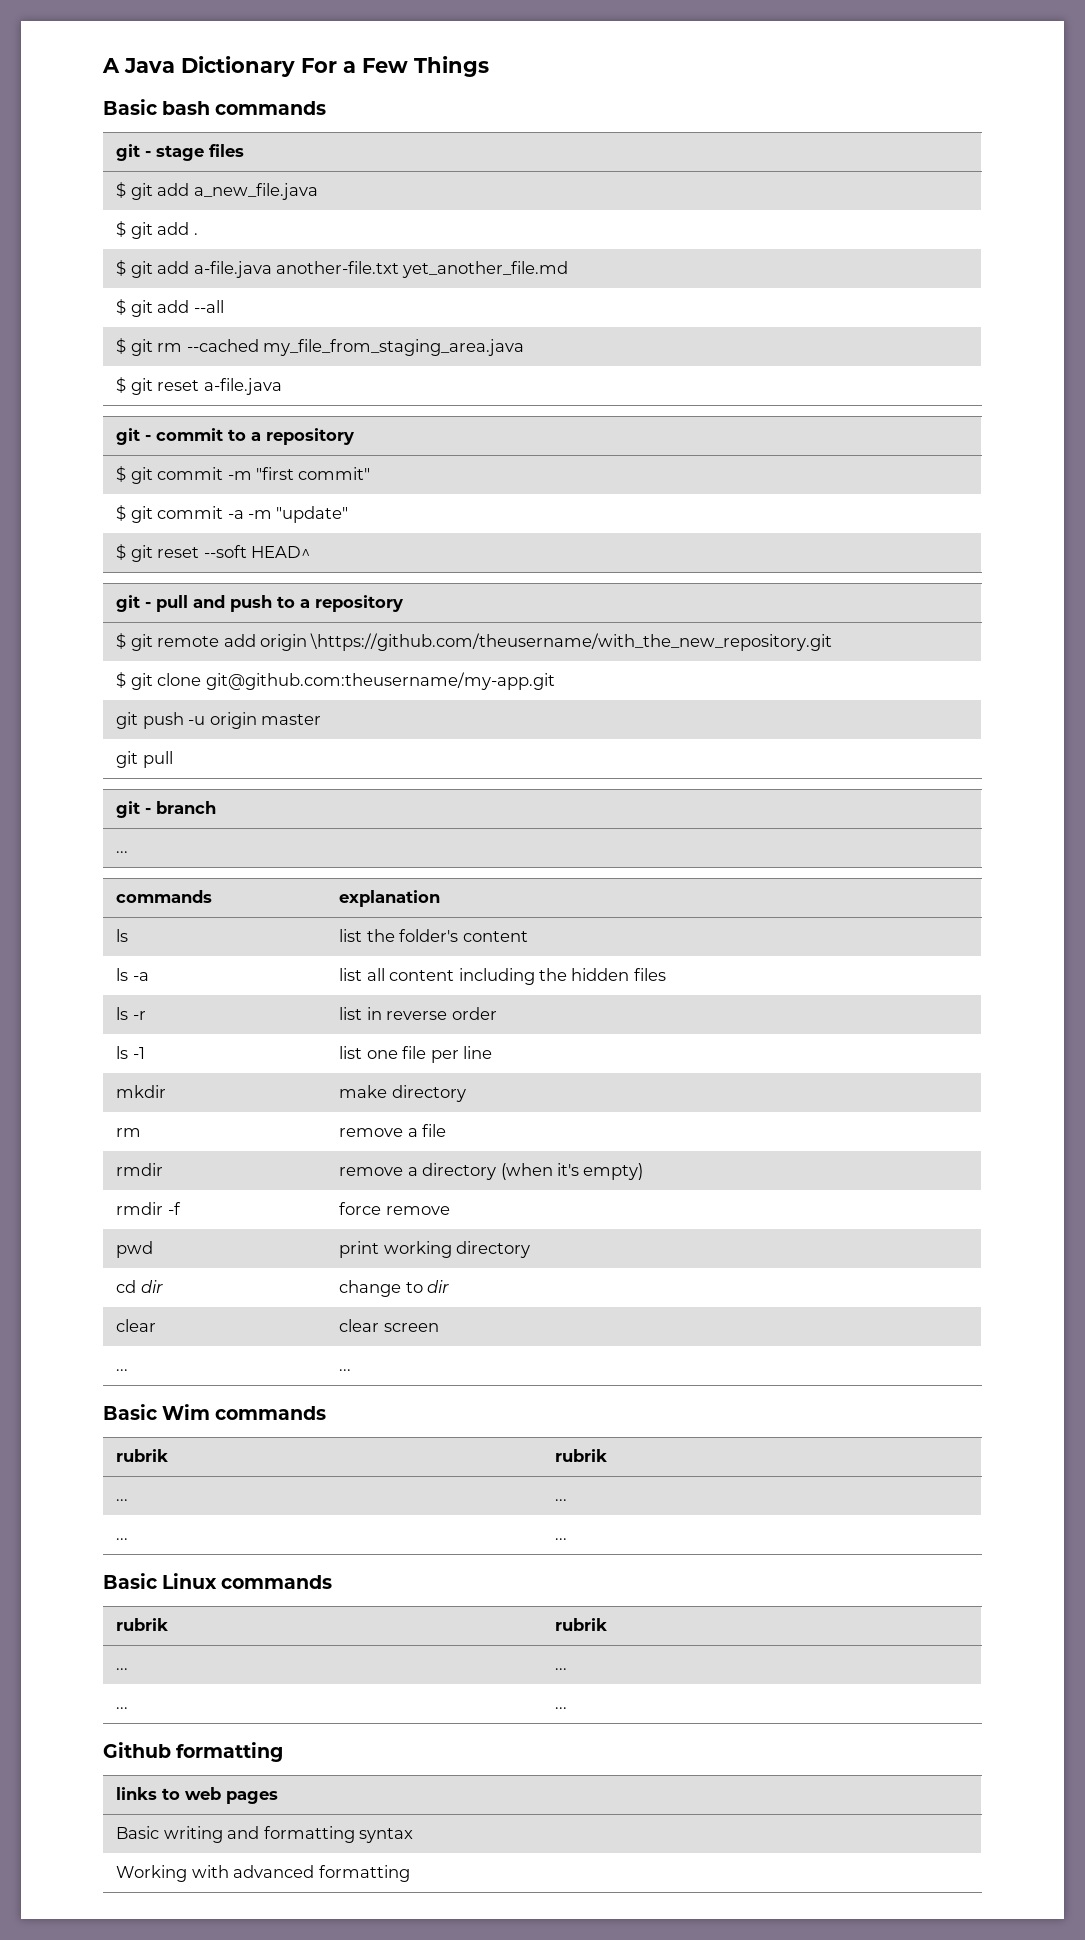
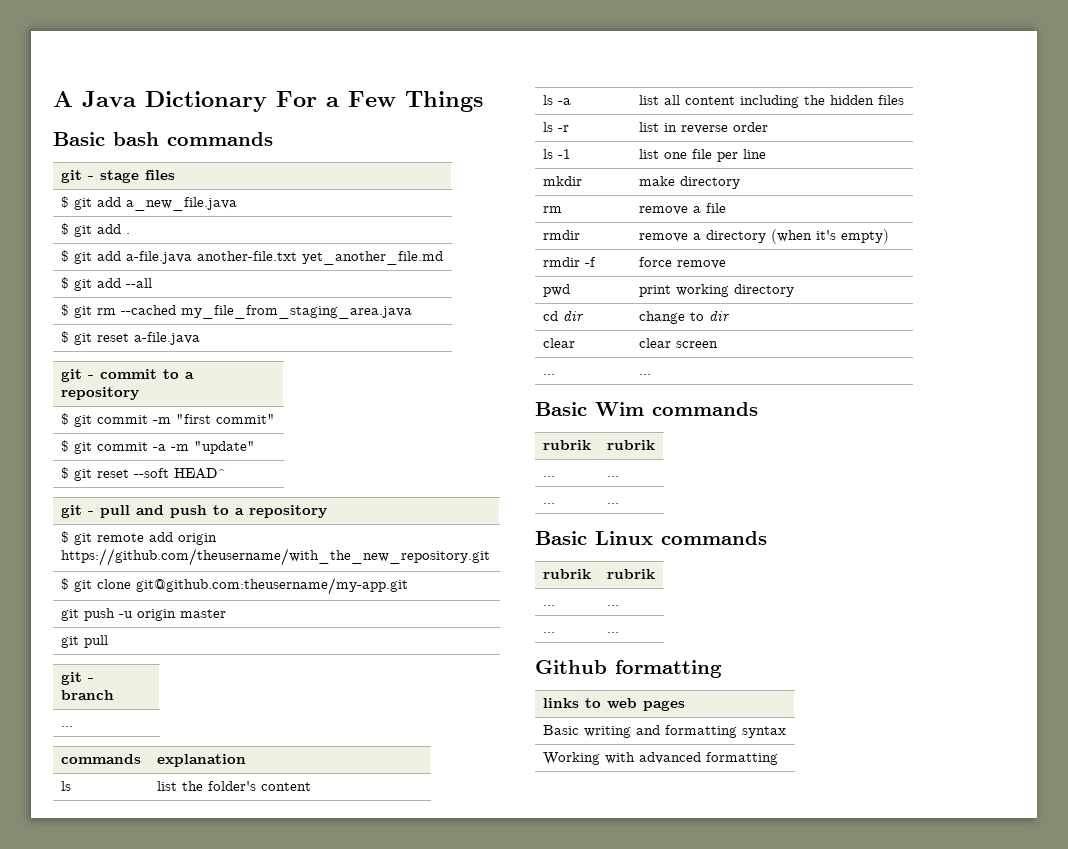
- $ git remote add origin \https://github.com/theusername/with_the_new_repository.git
+ $ git remote add origin https://github.com/theusername/with_the_new_repository.git

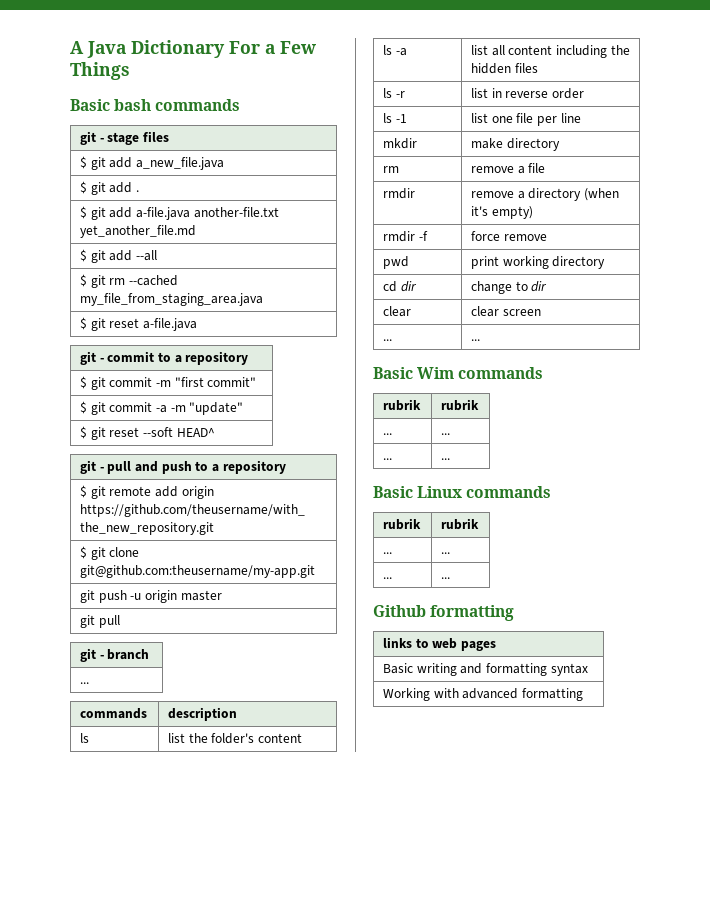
- commands | explanation
+ commands | description

